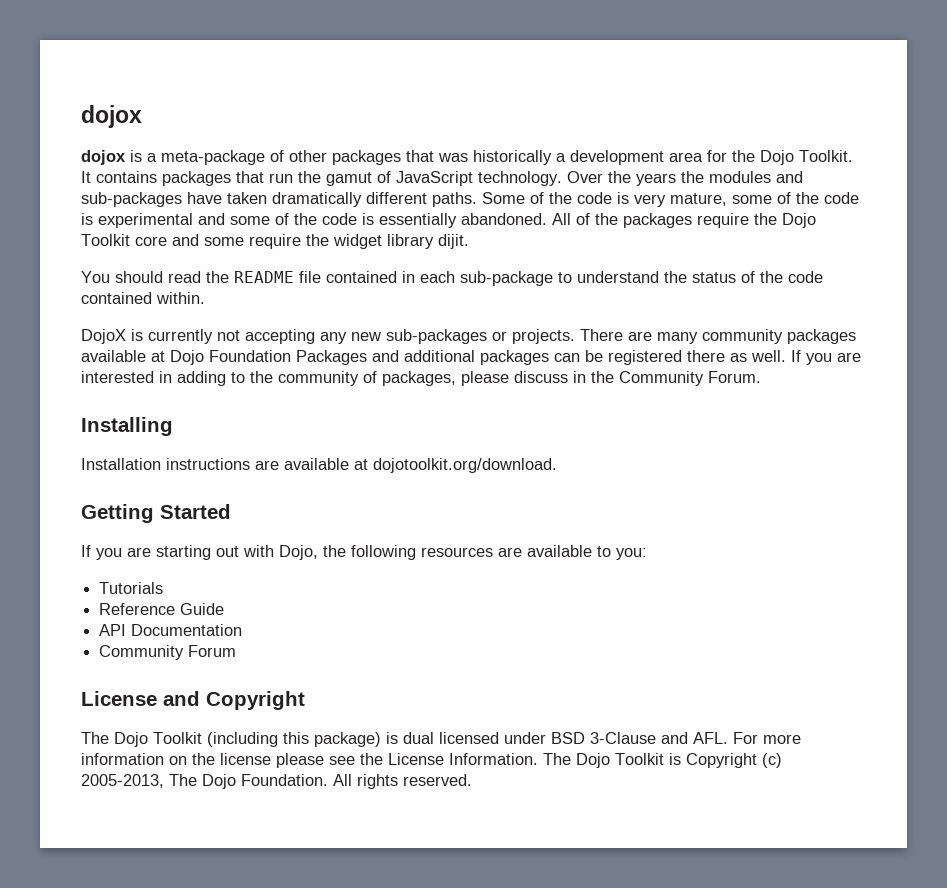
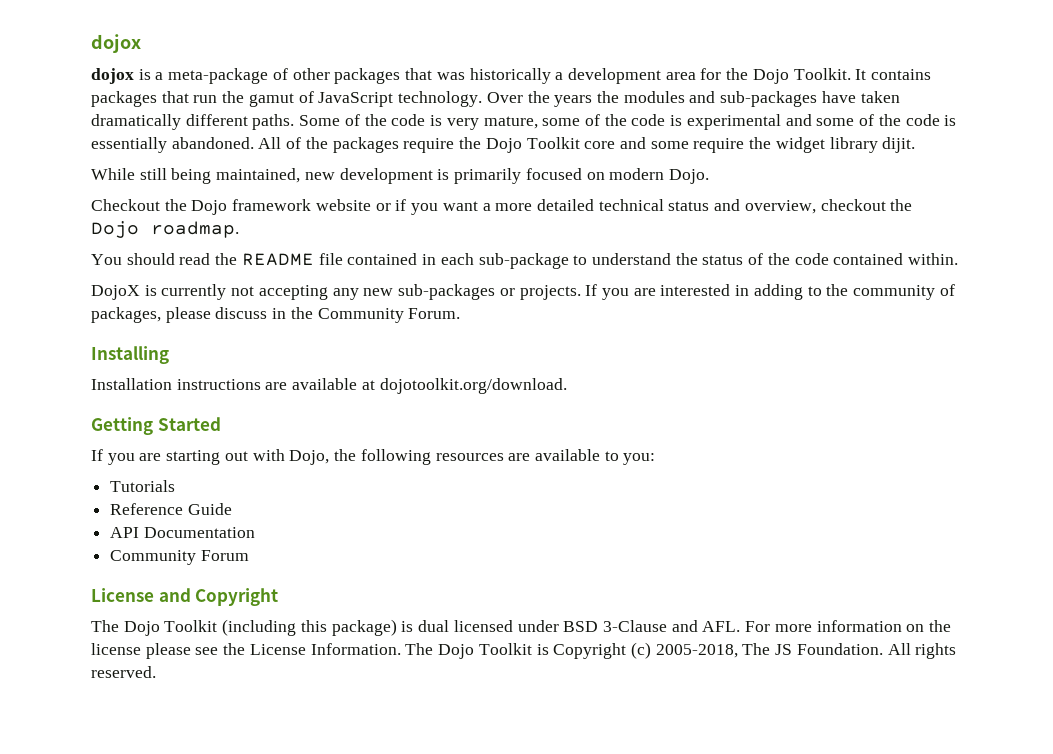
+ While still being maintained, new development is primarily focused on modern Dojo.
+ Checkout the Dojo framework website or if you want a more detailed technical status and overview, checkout the Dojo roadmap.
- There are many community packages available at Dojo Foundation Packages and additional packages can be registered there as well.
- The Dojo Toolkit is Copyright (c) 2005-2013, The Dojo Foundation.
+ The Dojo Toolkit is Copyright (c) 2005-2018, The JS Foundation.

